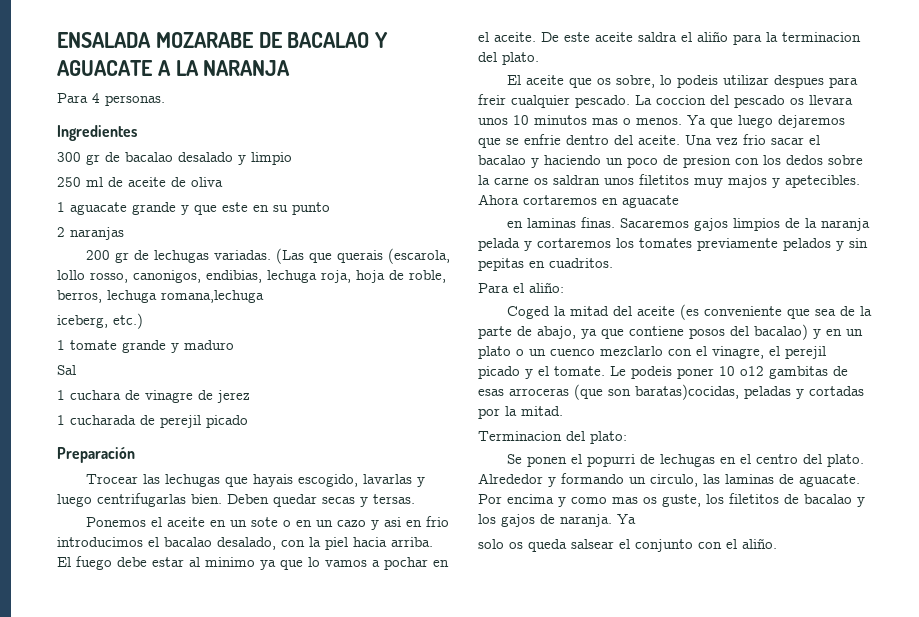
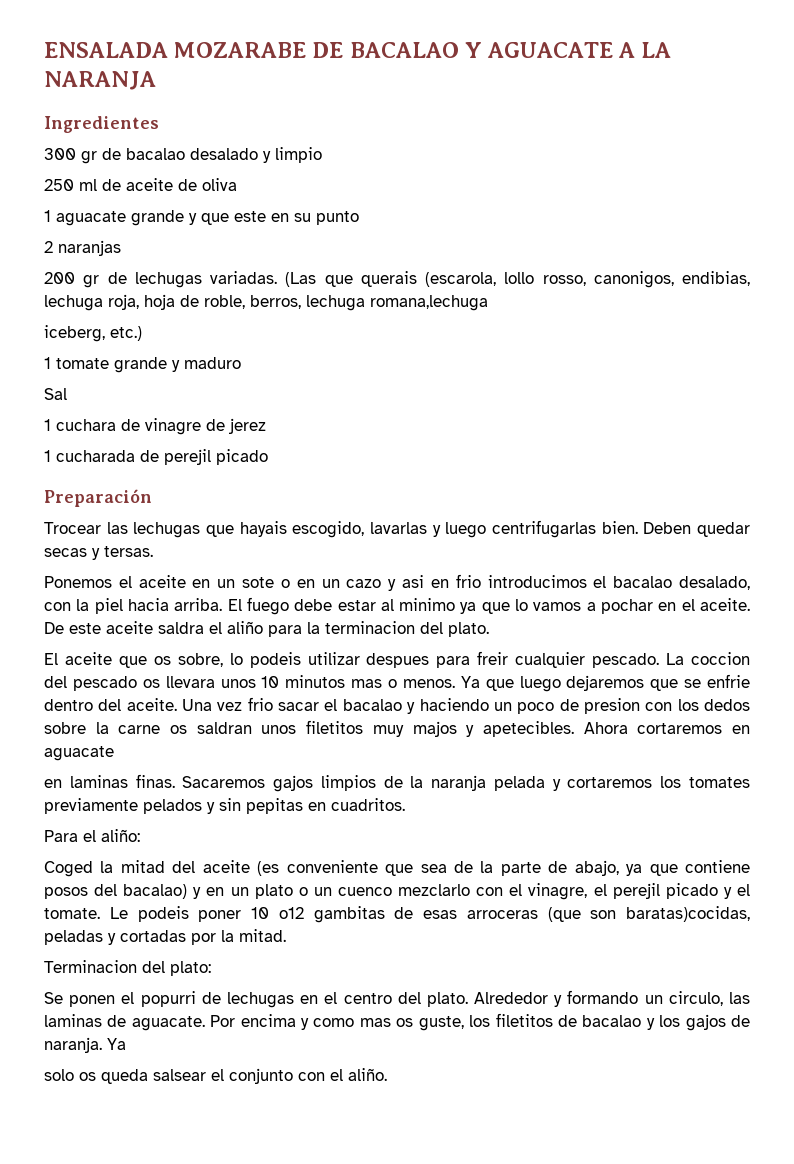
- Para 4 personas.

